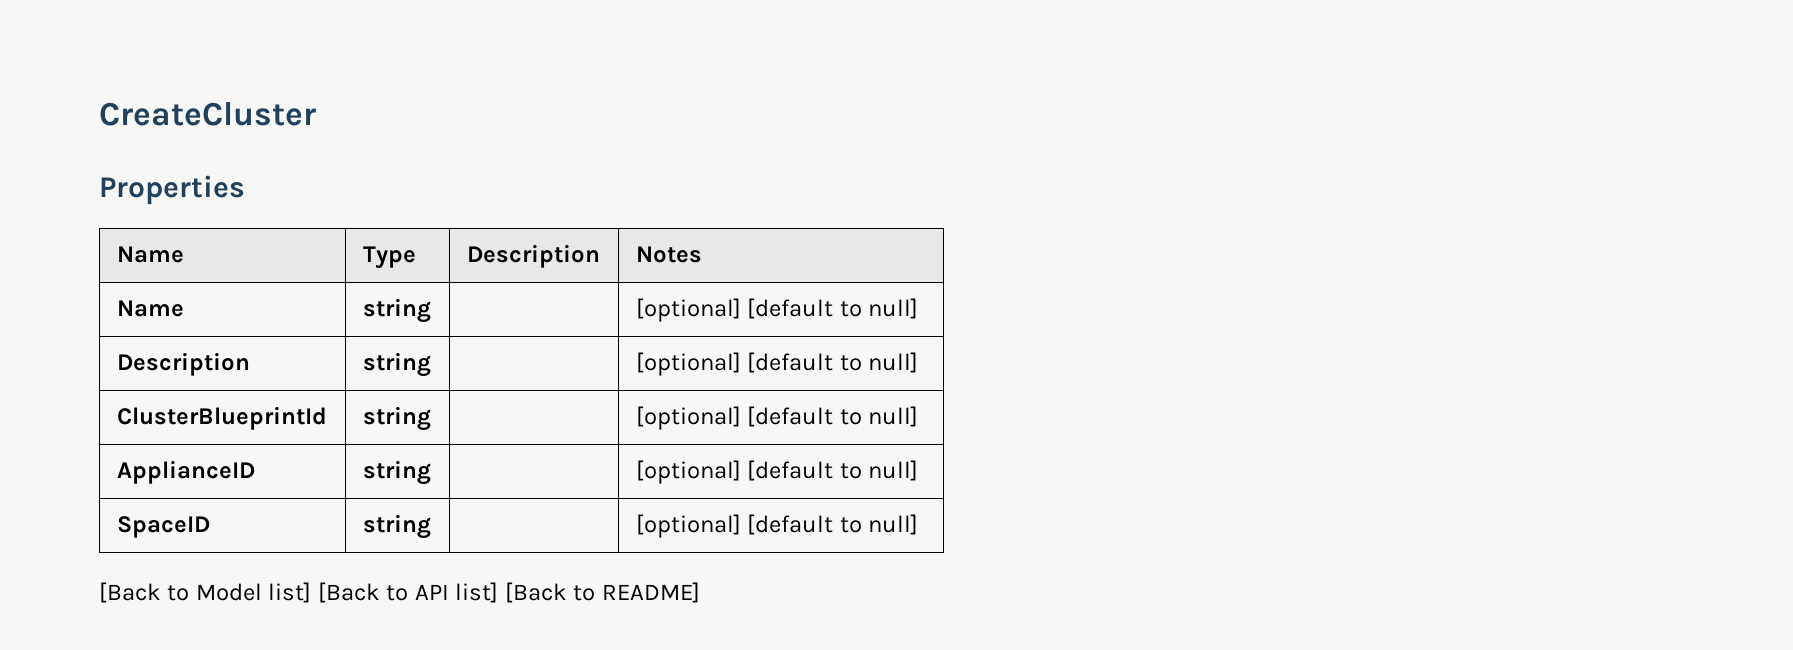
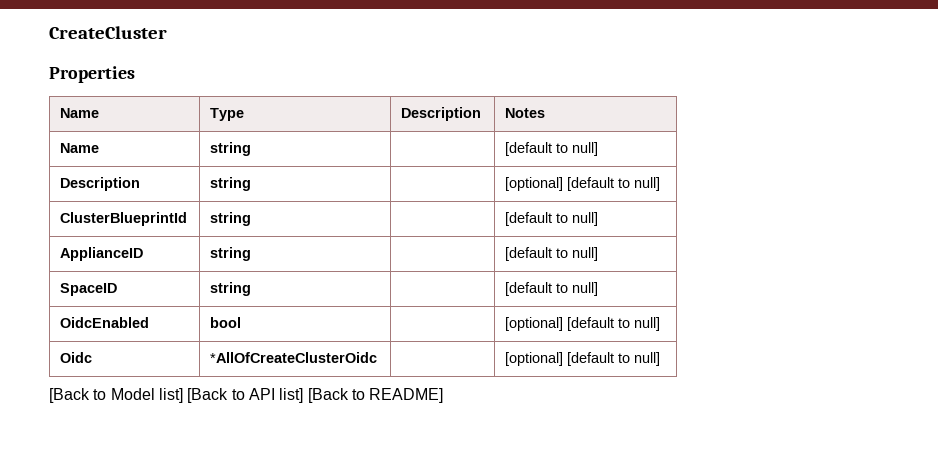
- Name | string | | [optional] [default to null]
+ Name | string | | [default to null]
- ClusterBlueprintId | string | | [optional] [default to null]
+ ClusterBlueprintId | string | | [default to null]
- ApplianceID | string | | [optional] [default to null]
+ ApplianceID | string | | [default to null]
- SpaceID | string | | [optional] [default to null]
+ SpaceID | string | | [default to null]
+ OidcEnabled | bool | | [optional] [default to null]
+ Oidc | *AllOfCreateClusterOidc | | [optional] [default to null]

